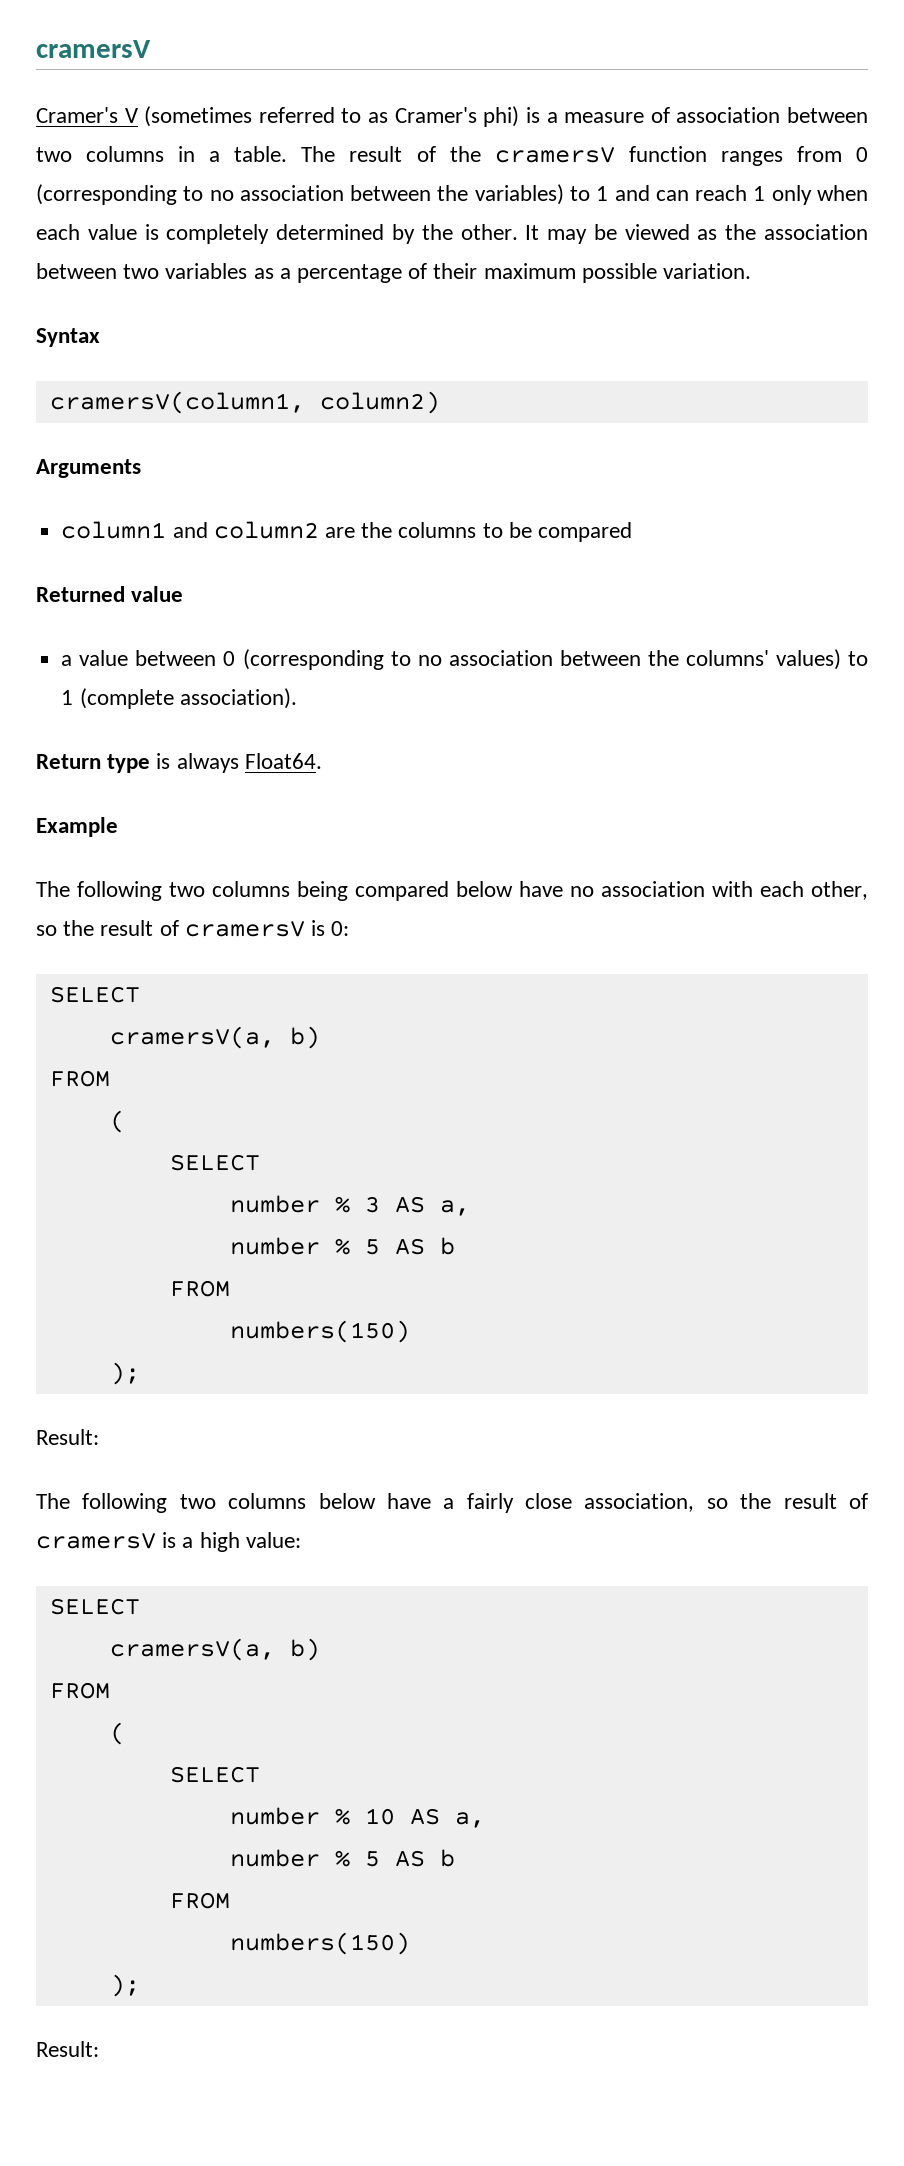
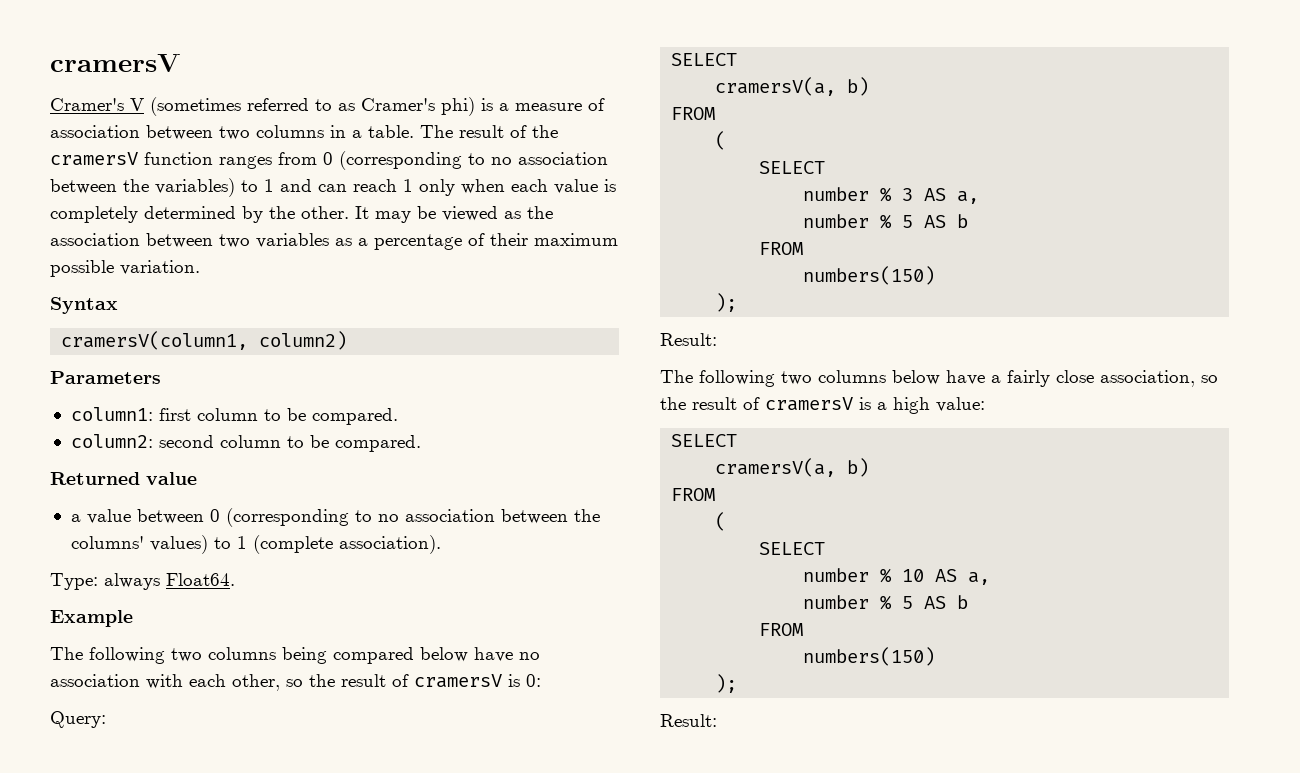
- Arguments
- column1 and column2 are the columns to be compared
+ Parameters
+ column1: first column to be compared.
+ column2: second column to be compared.
- Return type is always Float64.
+ Type: always Float64.
+ Query:

